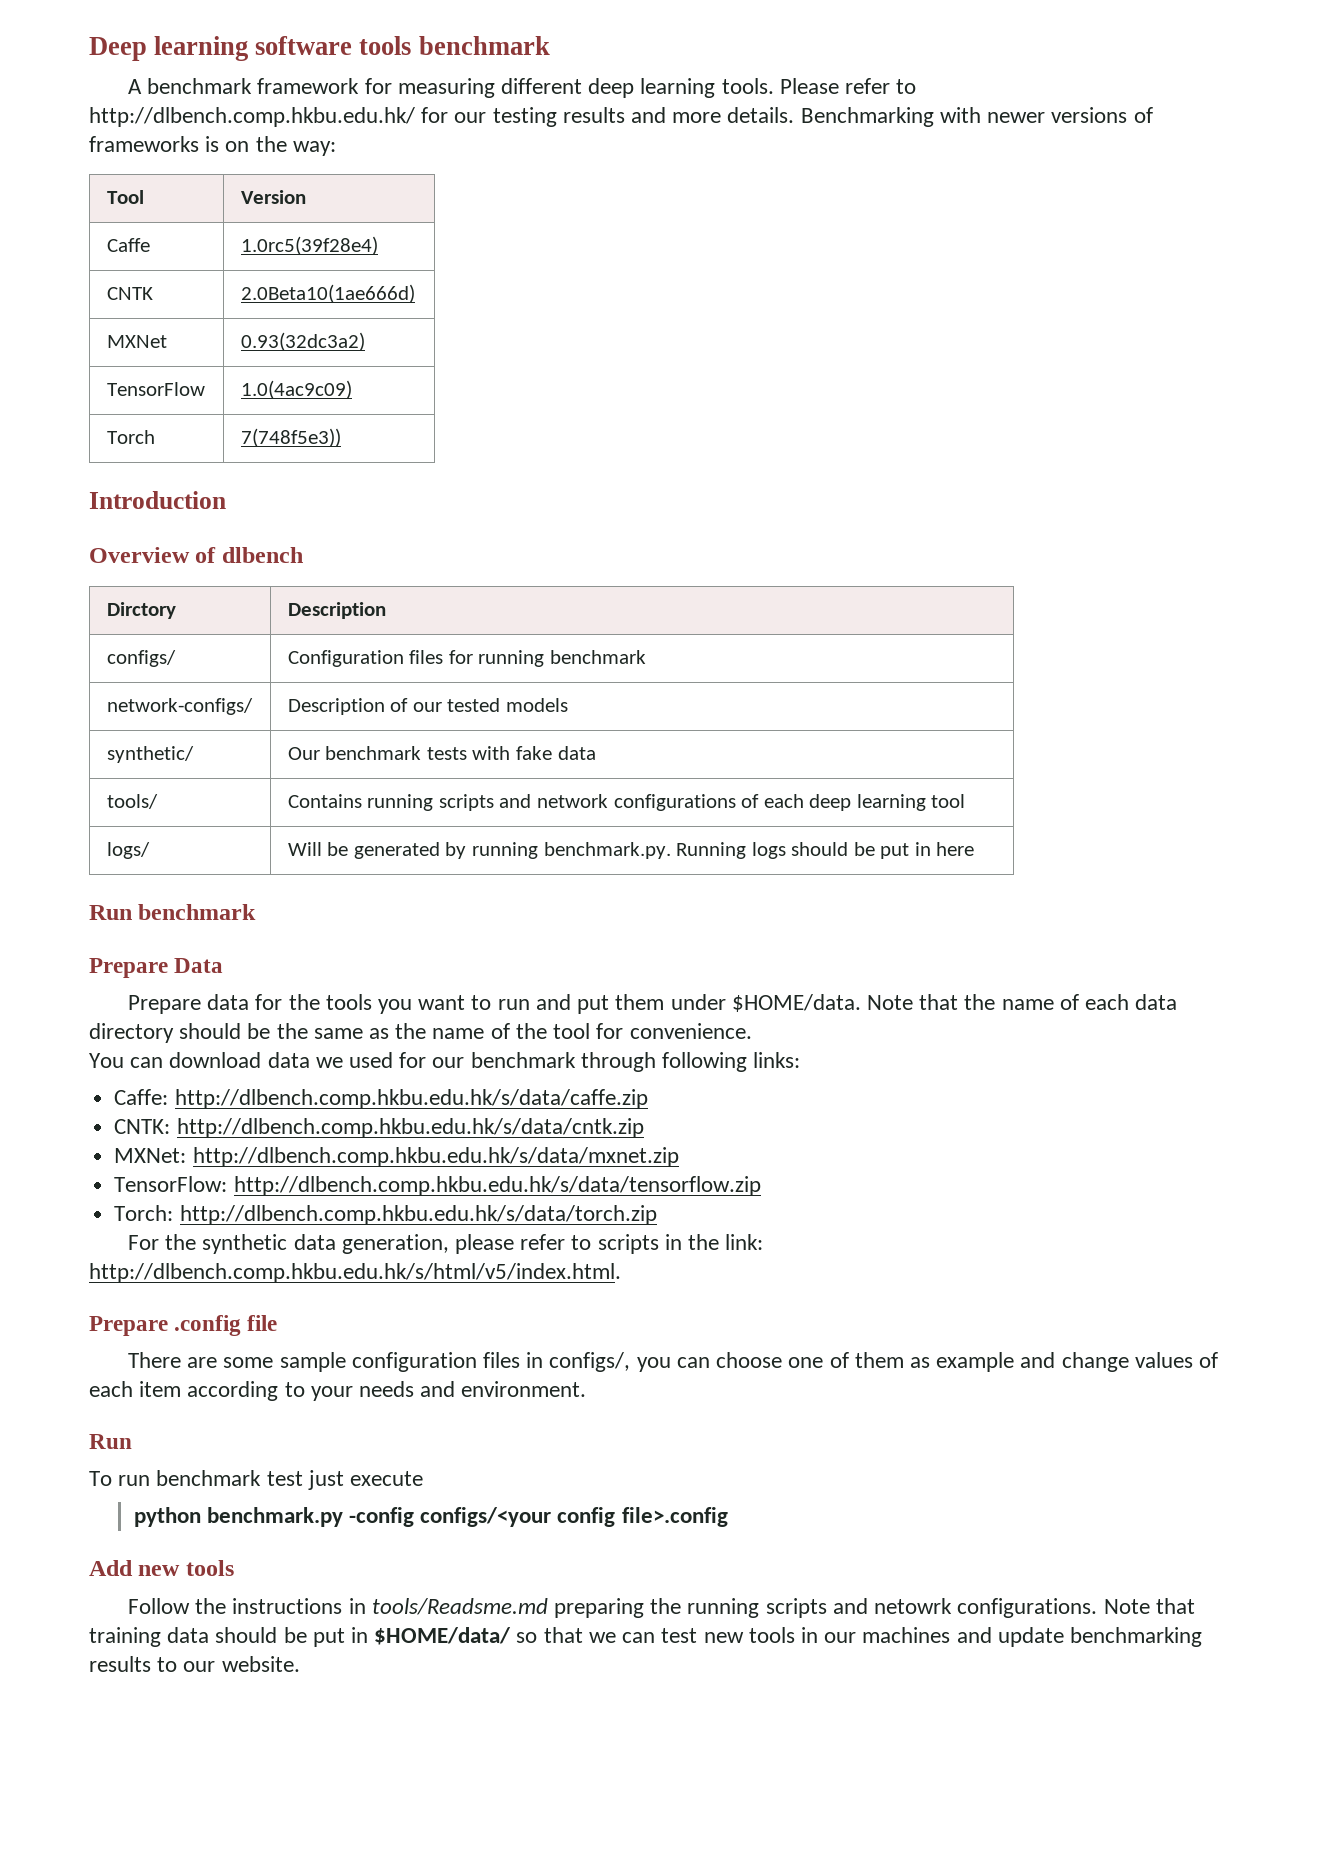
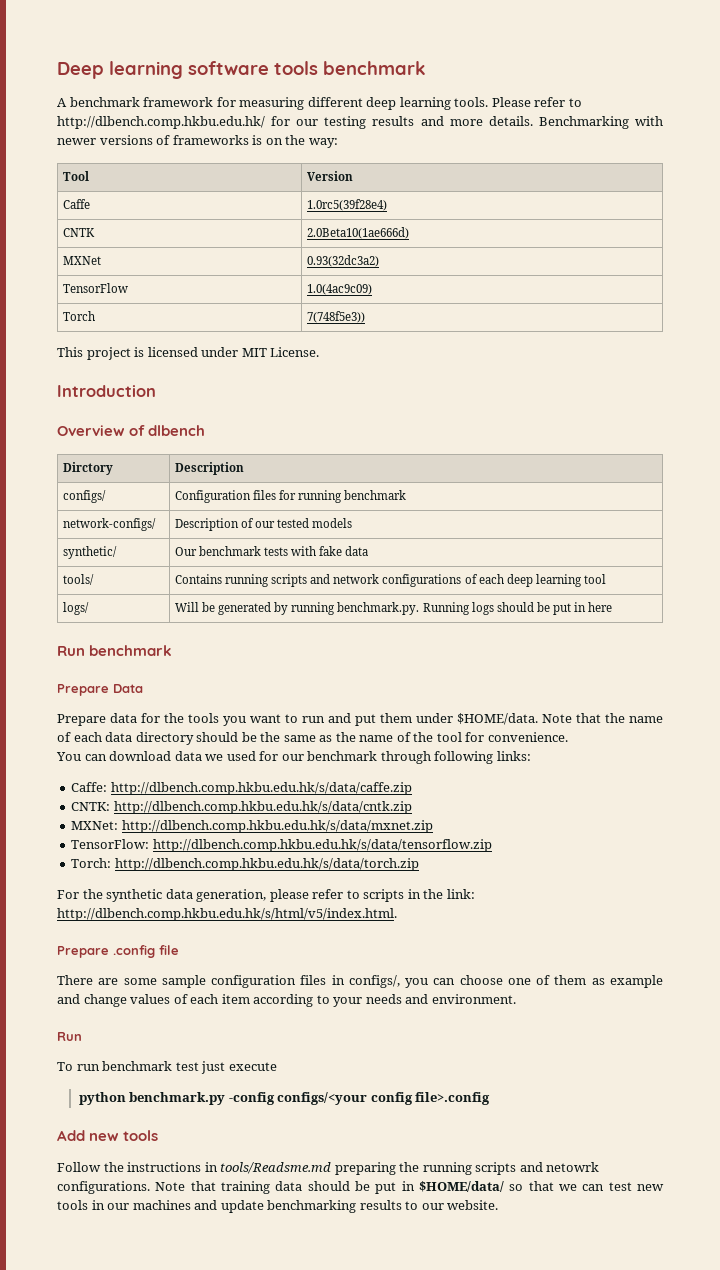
+ This project is licensed under MIT License.

